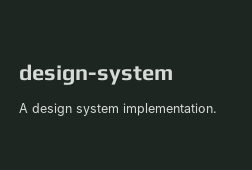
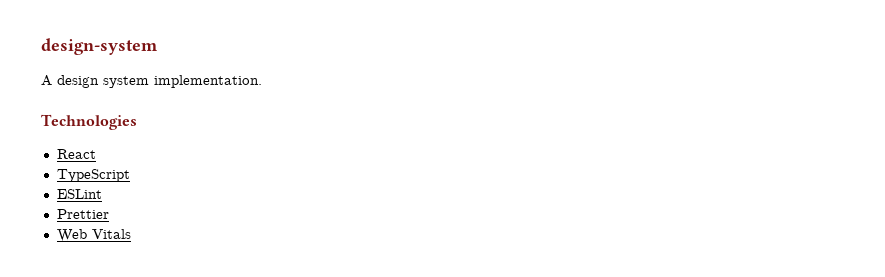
+ Technologies
+ React
+ TypeScript
+ ESLint
+ Prettier
+ Web Vitals

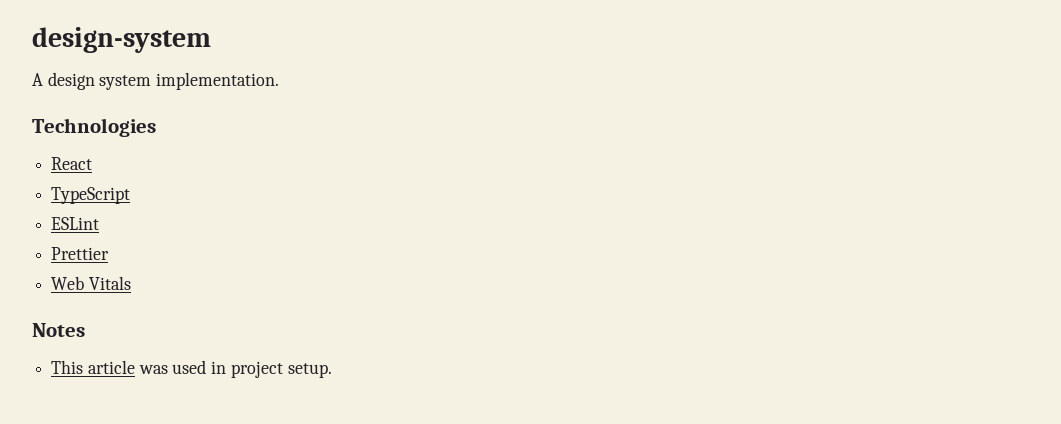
+ Notes
+ This article was used in project setup.

